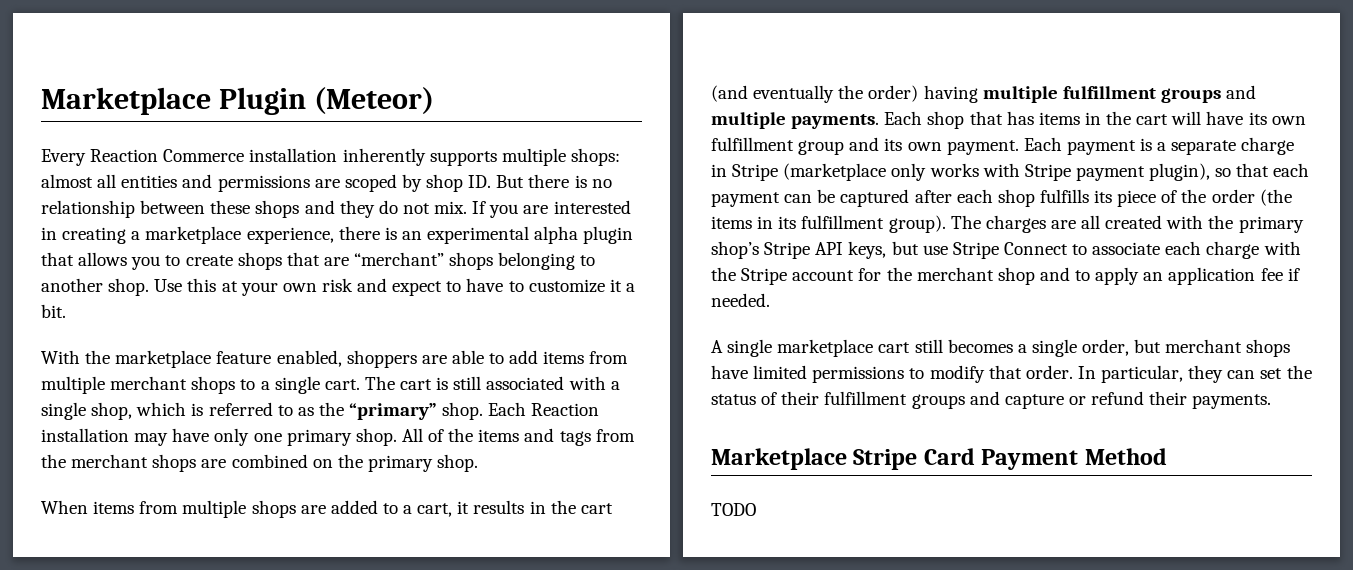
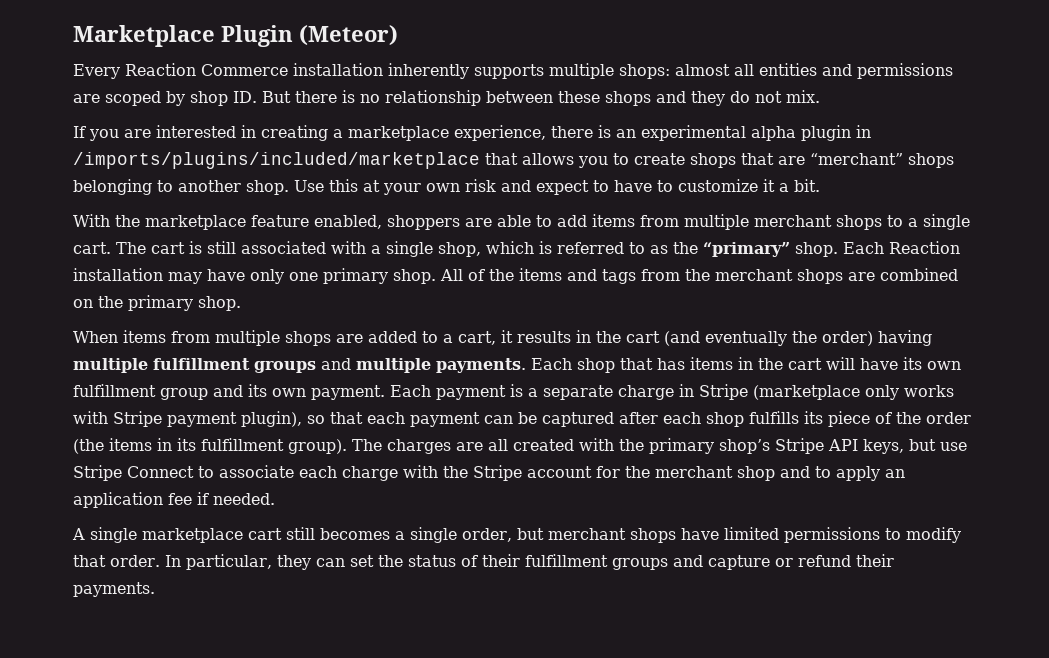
- Every Reaction Commerce installation inherently supports multiple shops: almost all entities and permissions are scoped by shop ID. But there is no relationship between these shops and they do not mix. If you are interested in creating a marketplace experience, there is an experimental alpha plugin that allows you to create shops that are “merchant” shops belonging to another shop.
+ Every Reaction Commerce installation inherently supports multiple shops: almost all entities and permissions are scoped by shop ID. But there is no relationship between these shops and they do not mix.
+ If you are interested in creating a marketplace experience, there is an experimental alpha plugin in /imports/plugins/included/marketplace that allows you to create shops that are “merchant” shops belonging to another shop.
- Marketplace Stripe Card Payment Method
- TODO

